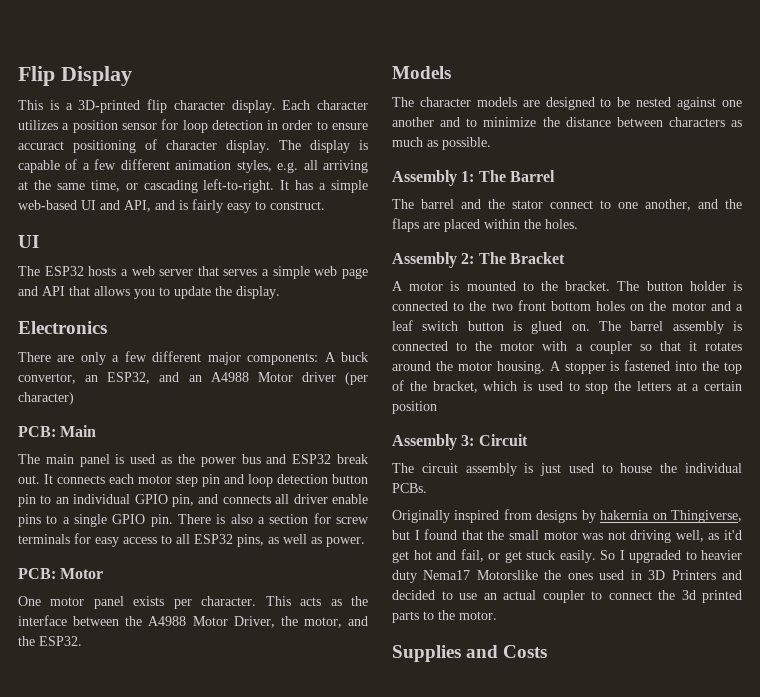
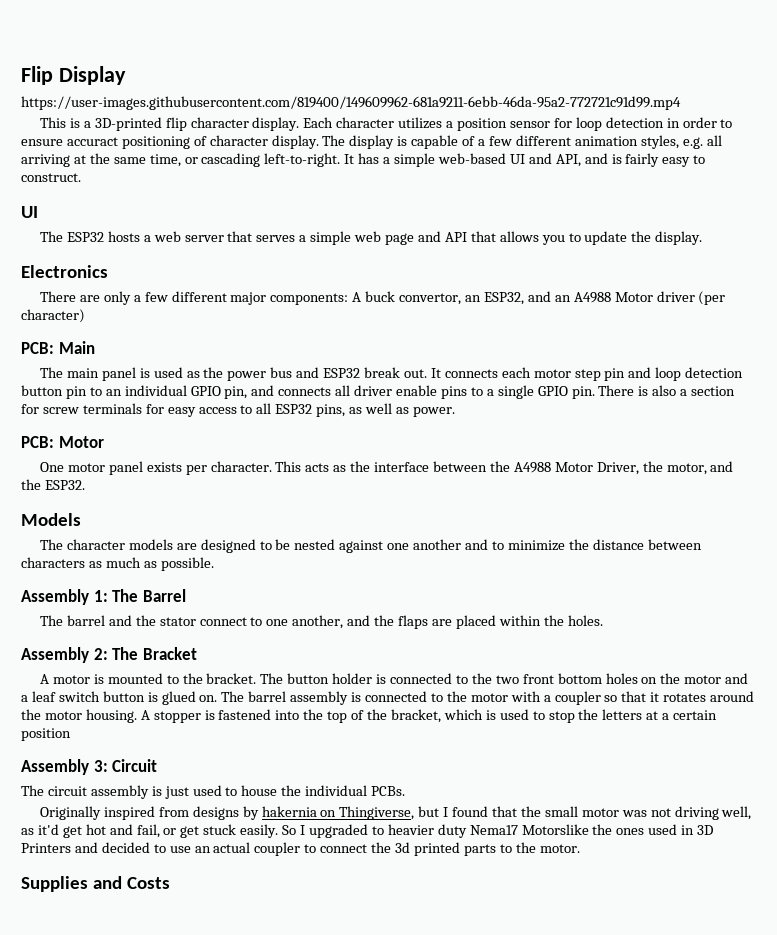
+ https://user-images.githubusercontent.com/819400/149609962-681a9211-6ebb-46da-95a2-772721c91d99.mp4

